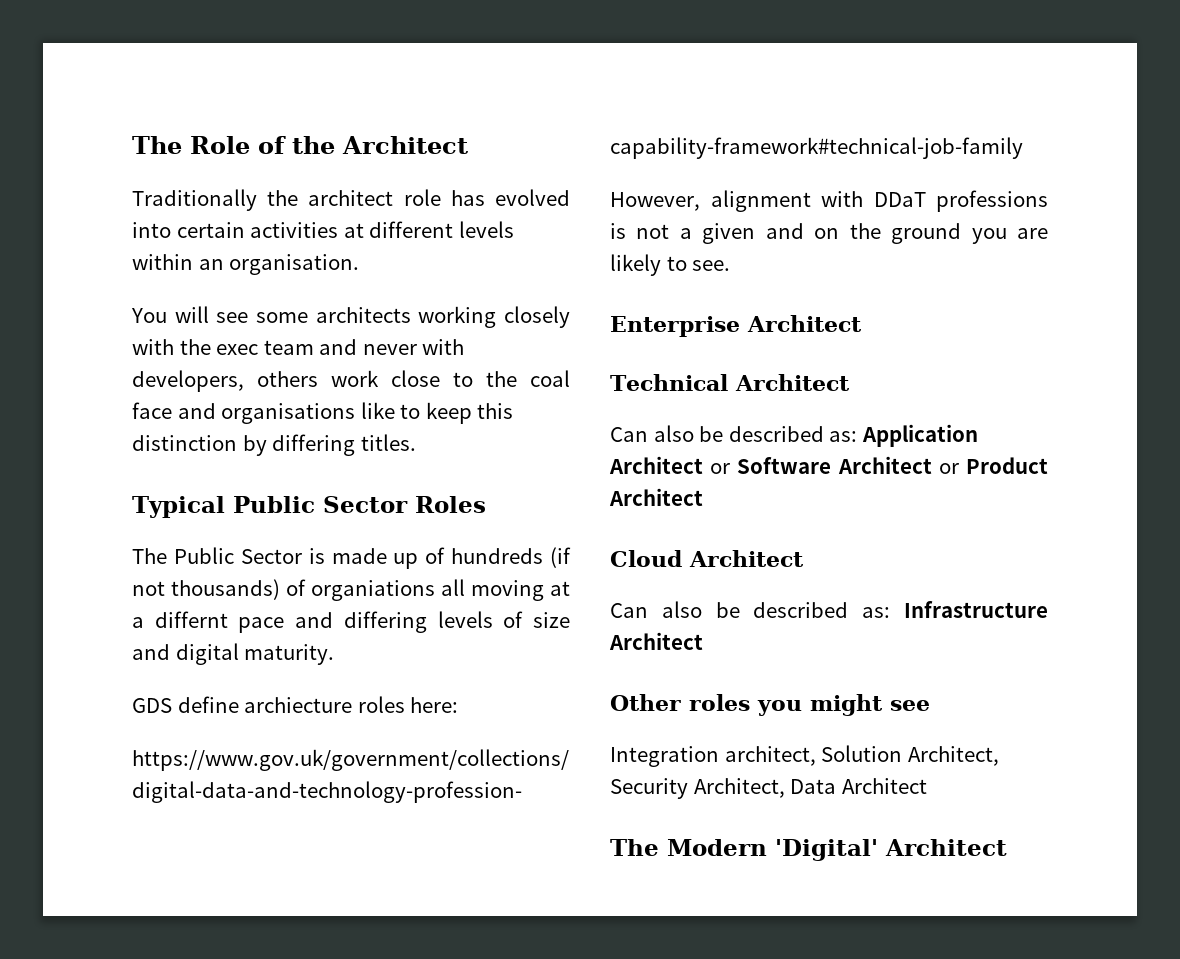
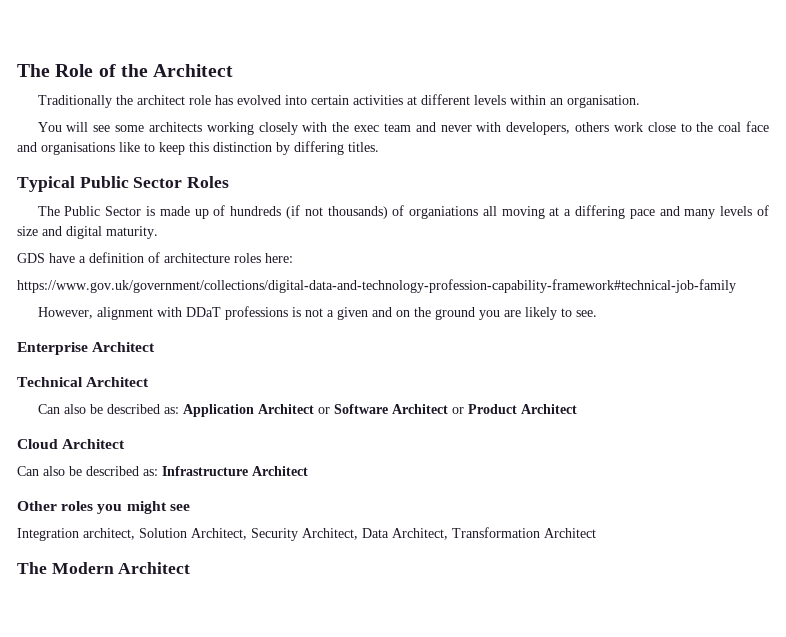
- The Public Sector is made up of hundreds (if not thousands) of organiations all moving at a differnt pace and differing levels of size and digital maturity.
+ The Public Sector is made up of hundreds (if not thousands) of organiations all moving at a differing pace and many levels of size and digital maturity.
- GDS define archiecture roles here:
+ GDS have a definition of architecture roles here:
- Integration architect, Solution Architect, Security Architect, Data Architect
+ Integration architect, Solution Architect, Security Architect, Data Architect, Transformation Architect
- The Modern 'Digital' Architect
+ The Modern Architect

